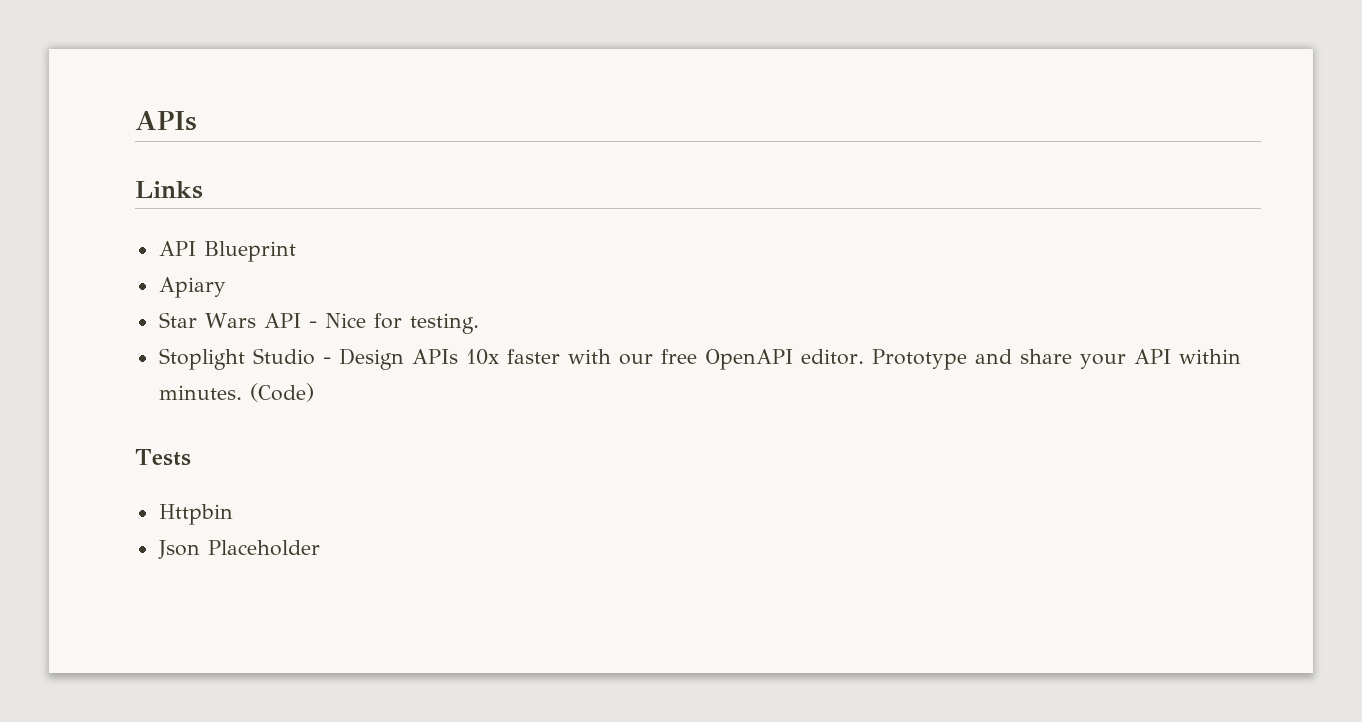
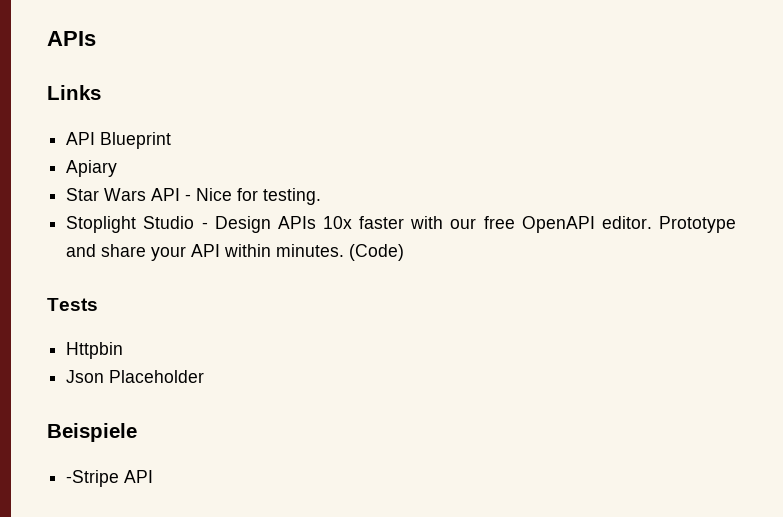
+ Beispiele
+ -Stripe API

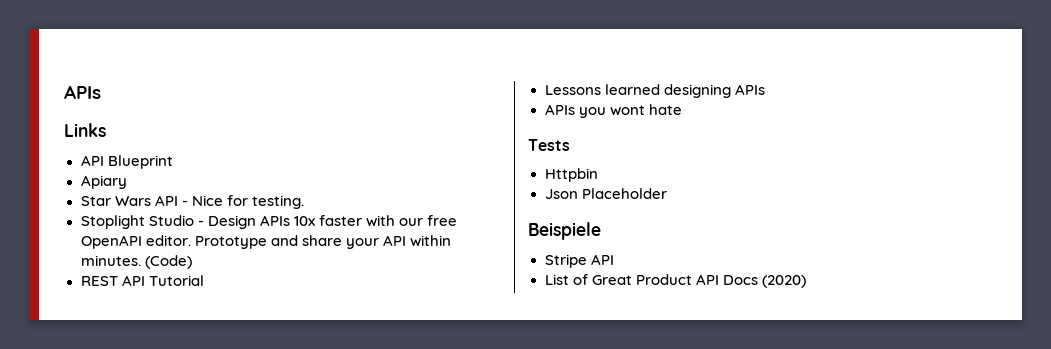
+ REST API Tutorial
+ Lessons learned designing APIs
+ APIs you wont hate
- -Stripe API
+ Stripe API
+ List of Great Product API Docs (2020)

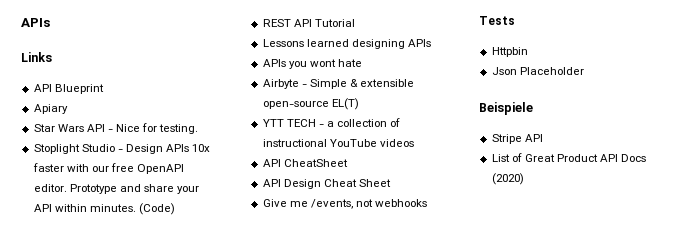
+ Airbyte - Simple & extensible open-source EL(T)
+ YTT TECH - a collection of instructional YouTube videos
+ API CheatSheet
+ API Design Cheat Sheet
+ Give me /events, not webhooks

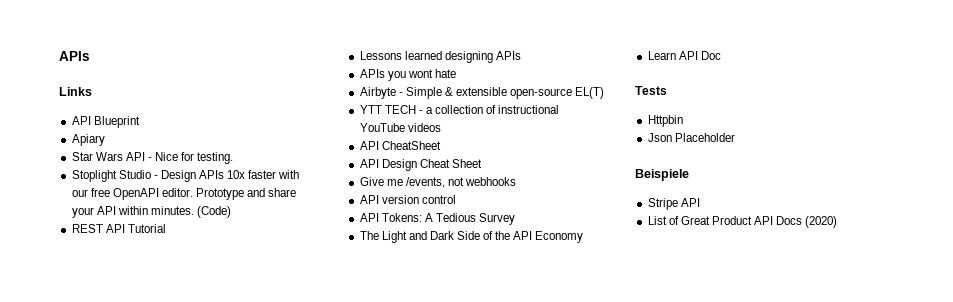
+ API version control
+ API Tokens: A Tedious Survey
+ The Light and Dark Side of the API Economy
+ Learn API Doc

